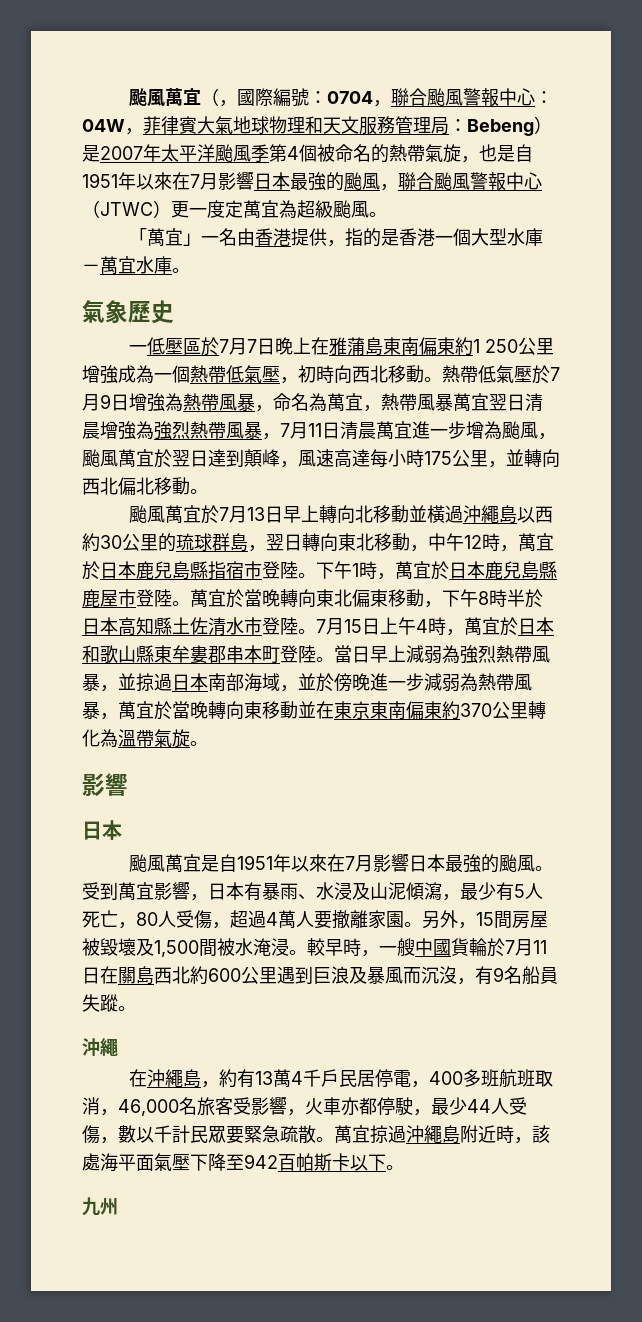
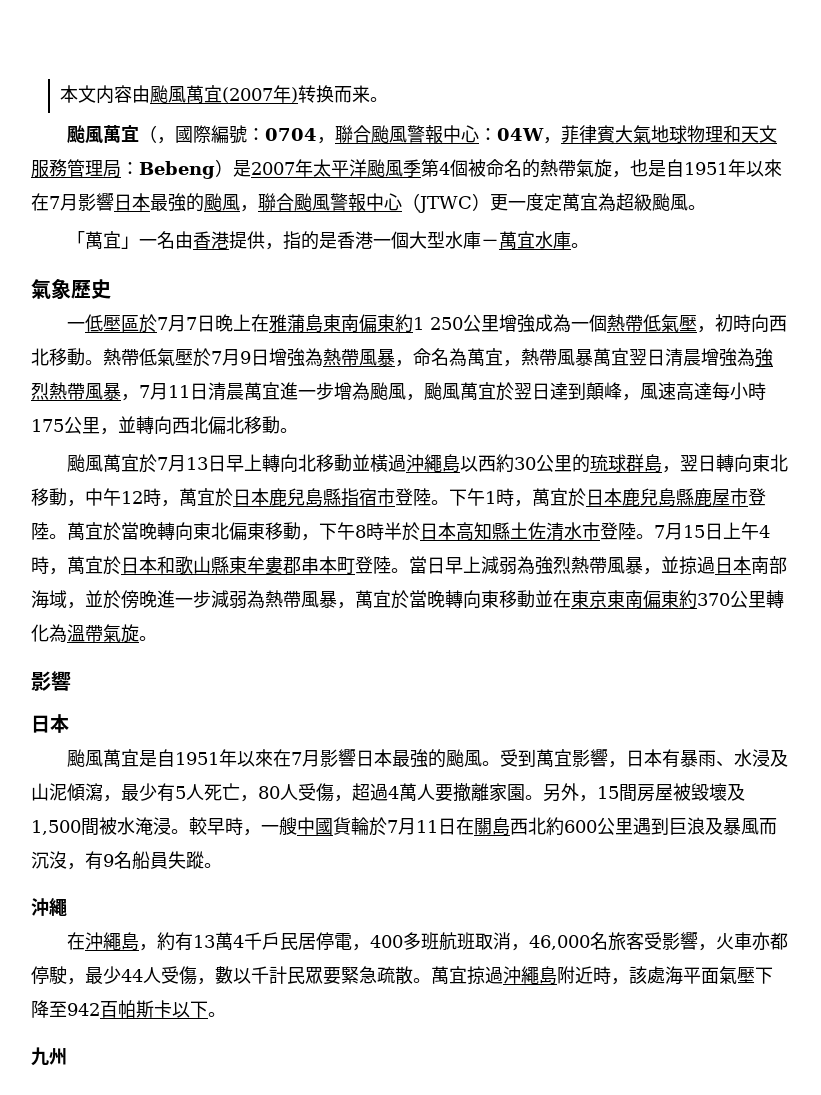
+ 本文内容由颱風萬宜(2007年)转换而来。

